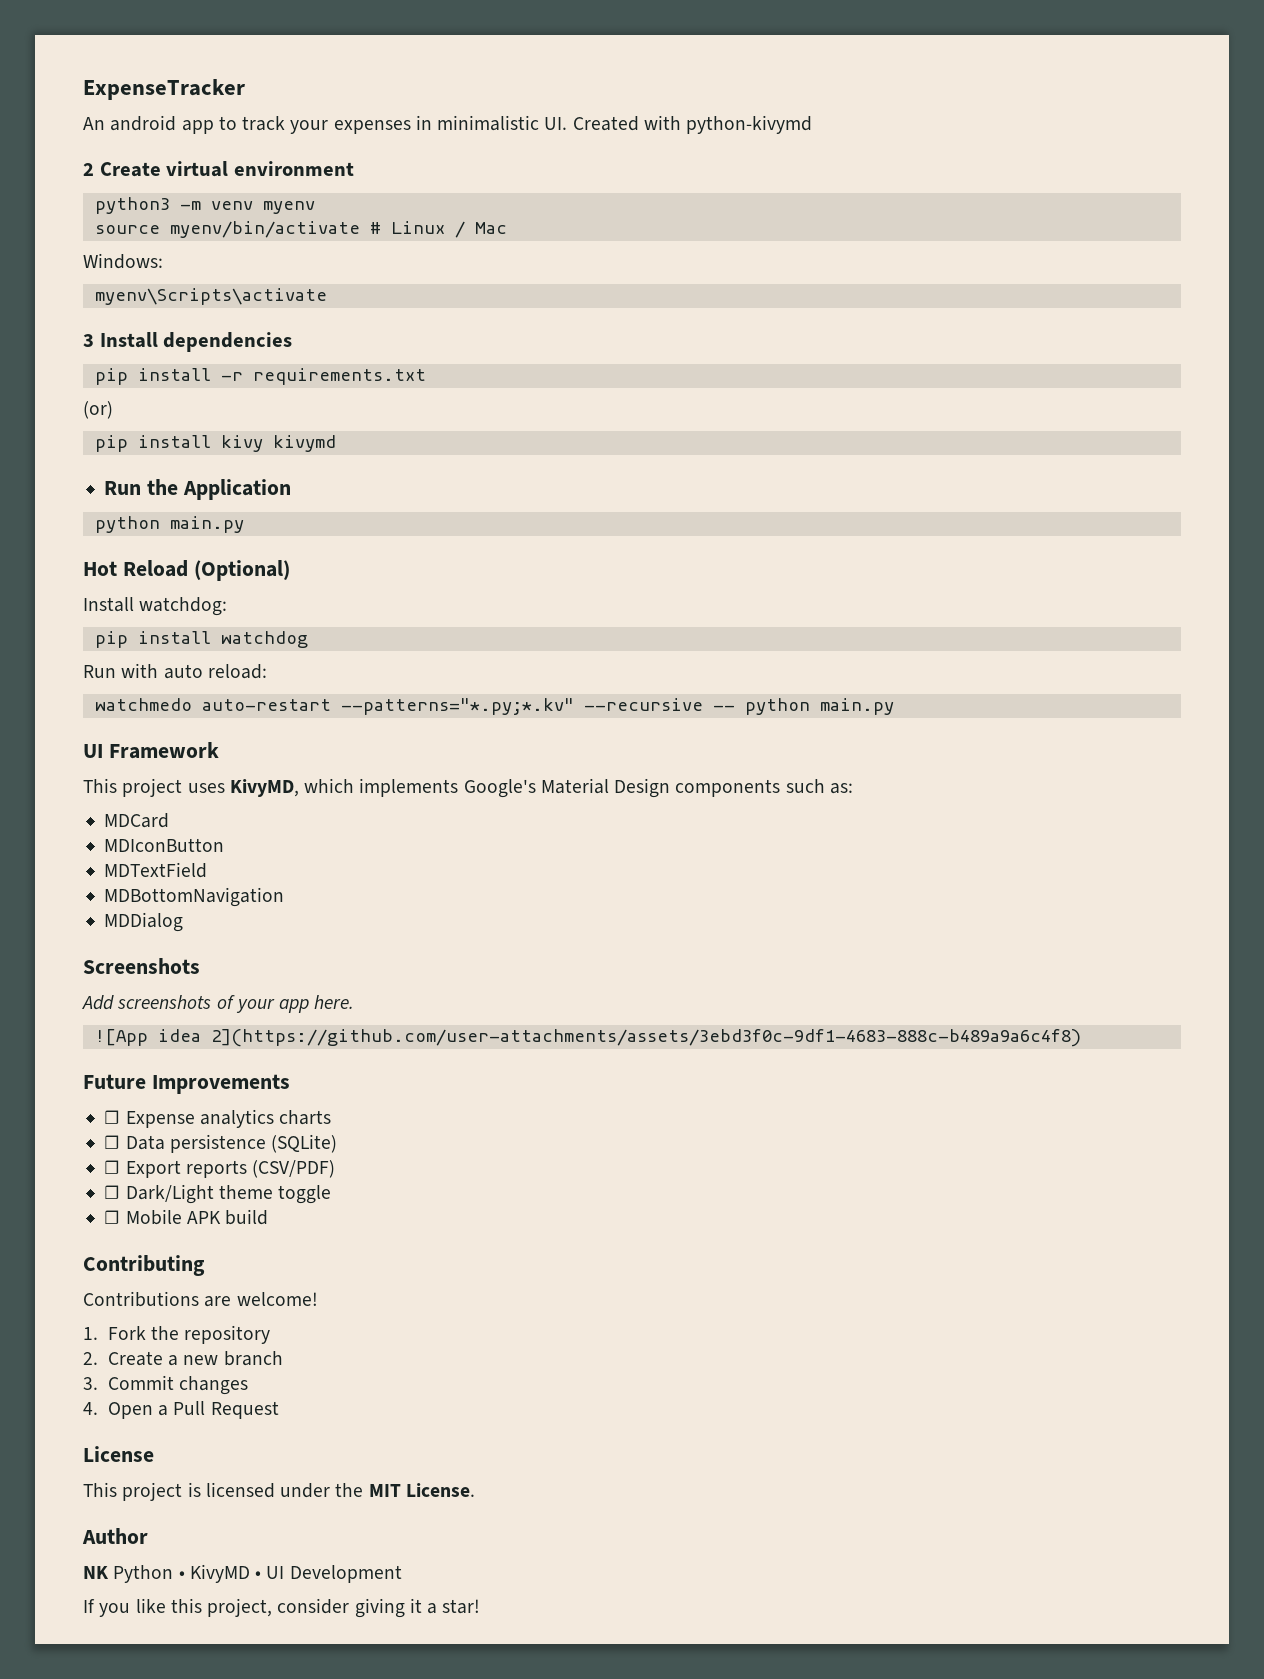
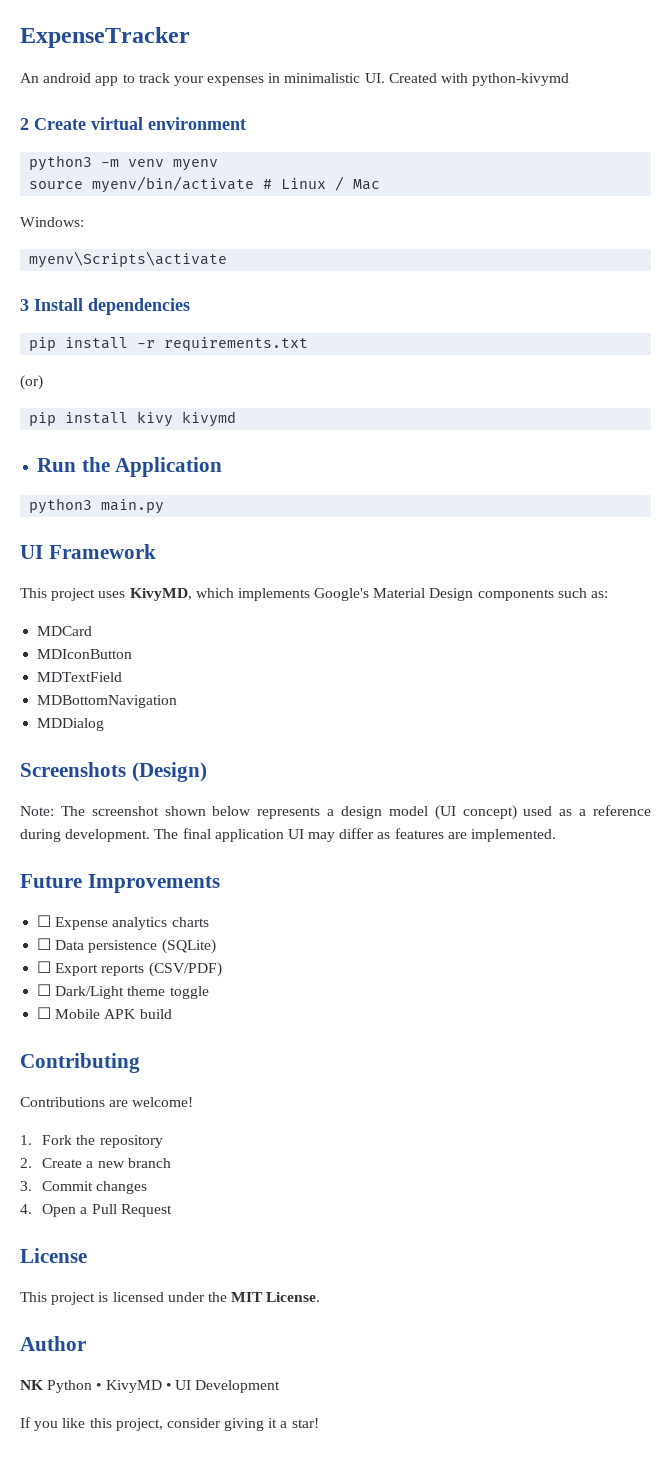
  Run the Application
- python main.py
- Hot Reload (Optional)
- Install watchdog:
- pip install watchdog
- Run with auto reload:
- watchmedo auto-restart --patterns="*.py;*.kv" --recursive -- python main.py
+ python3 main.py
- Screenshots
- Add screenshots of your app here.
- ![App idea 2](https://github.com/user-attachments/assets/3ebd3f0c-9df1-4683-888c-b489a9a6c4f8)
+ Screenshots (Design)
+ Note: The screenshot shown below represents a design model (UI concept) used as a reference during development. The final application UI may differ as features are implemented.

